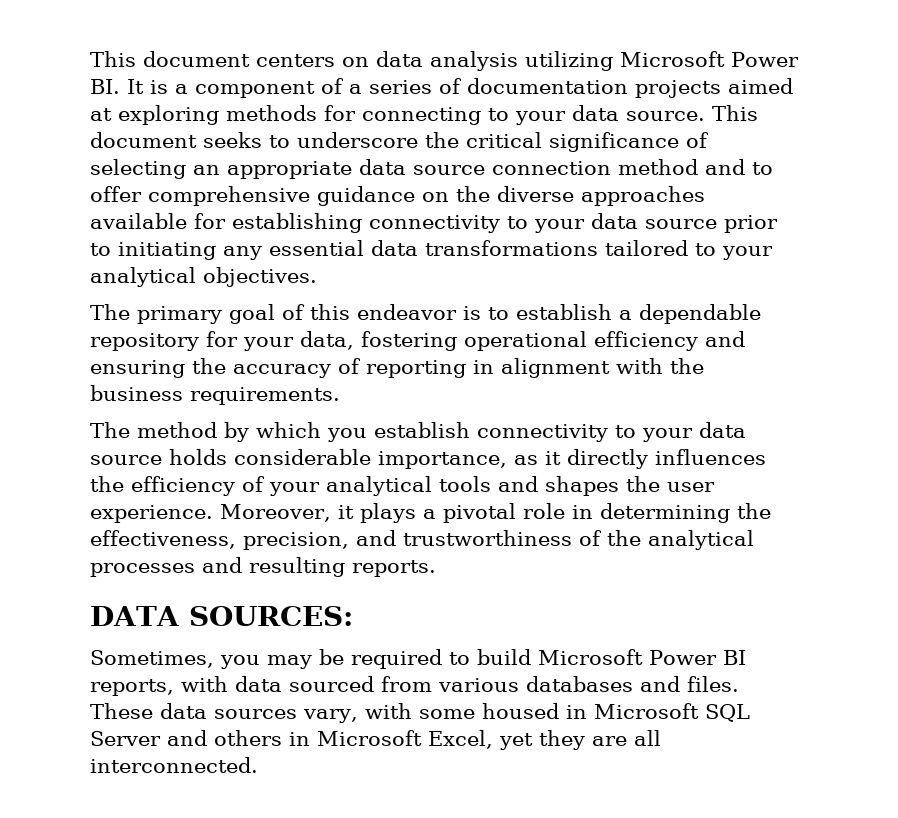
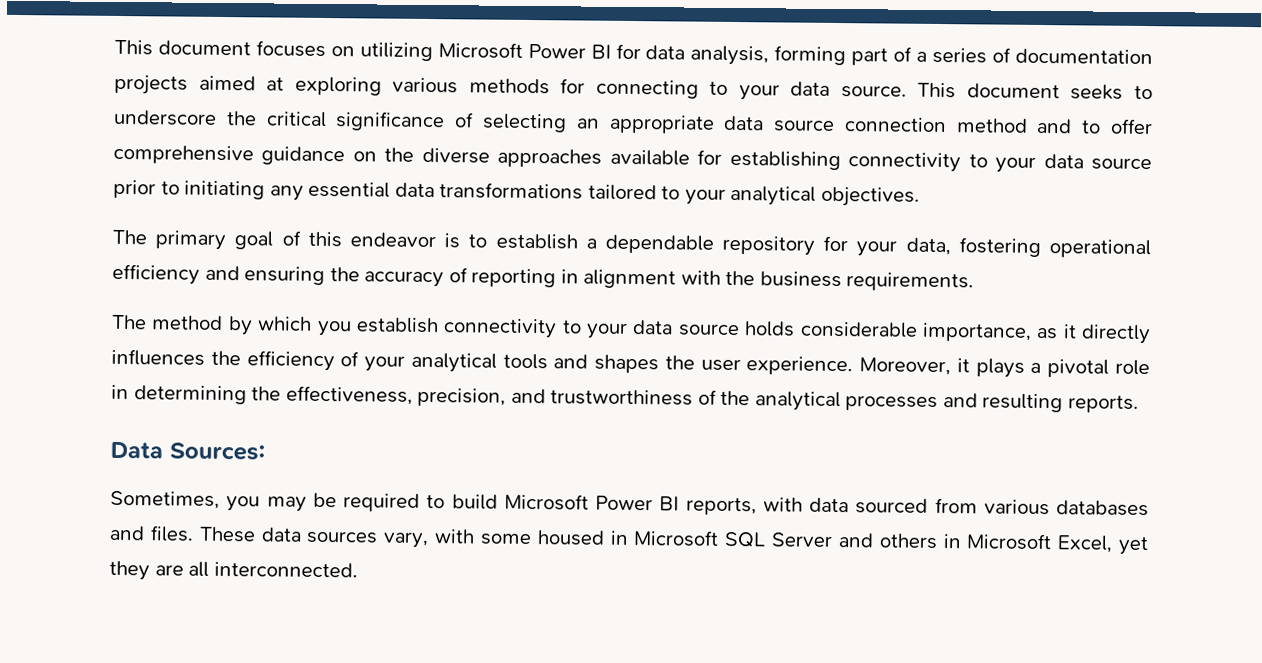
- This document centers on data analysis utilizing Microsoft Power BI. It is a component of a series of documentation projects aimed at exploring methods for connecting to your data source.
+ This document focuses on utilizing Microsoft Power BI for data analysis, forming part of a series of documentation projects aimed at exploring various methods for connecting to your data source.
- DATA SOURCES:
+ Data Sources:

